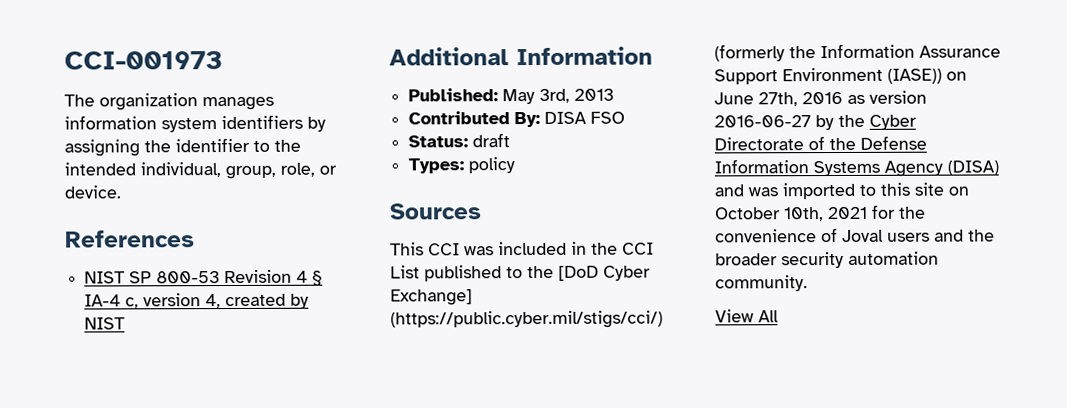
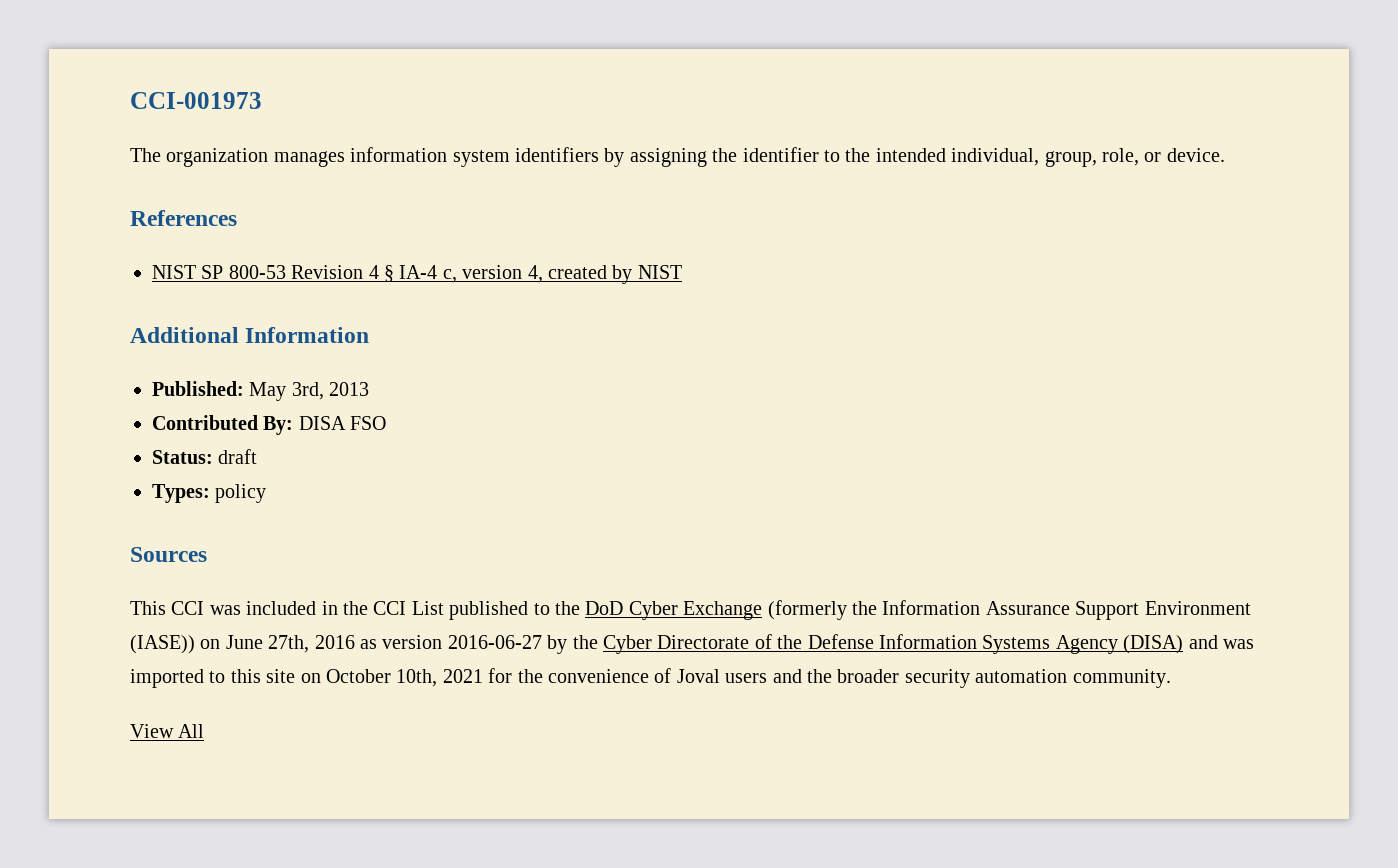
- This CCI was included in the CCI List published to the [DoD Cyber Exchange] (https://public.cyber.mil/stigs/cci/) (formerly the Information Assurance Support Environment (IASE)) on June 27th, 2016 as version 2016-06-27 by the Cyber Directorate of the Defense Information Systems Agency (DISA) and was imported to this site on October 10th, 2021 for the convenience of Joval users and the broader security automation community.
+ This CCI was included in the CCI List published to the DoD Cyber Exchange (formerly the Information Assurance Support Environment (IASE)) on June 27th, 2016 as version 2016-06-27 by the Cyber Directorate of the Defense Information Systems Agency (DISA) and was imported to this site on October 10th, 2021 for the convenience of Joval users and the broader security automation community.

